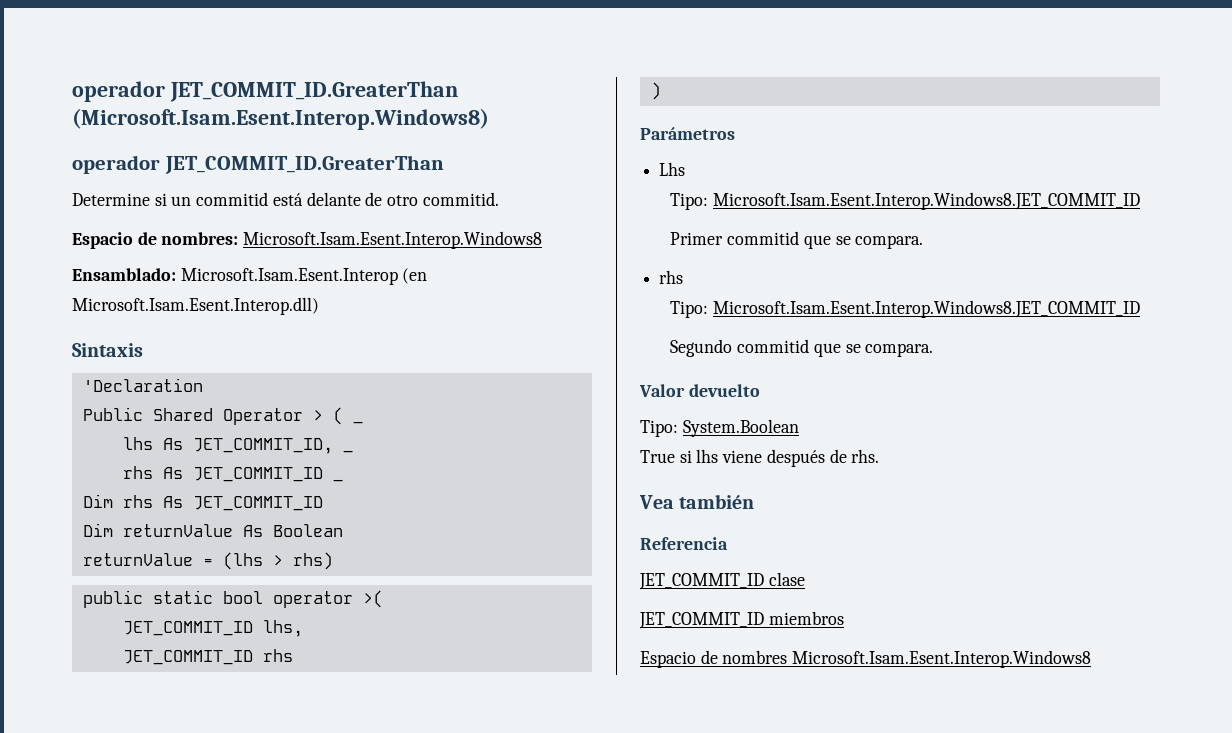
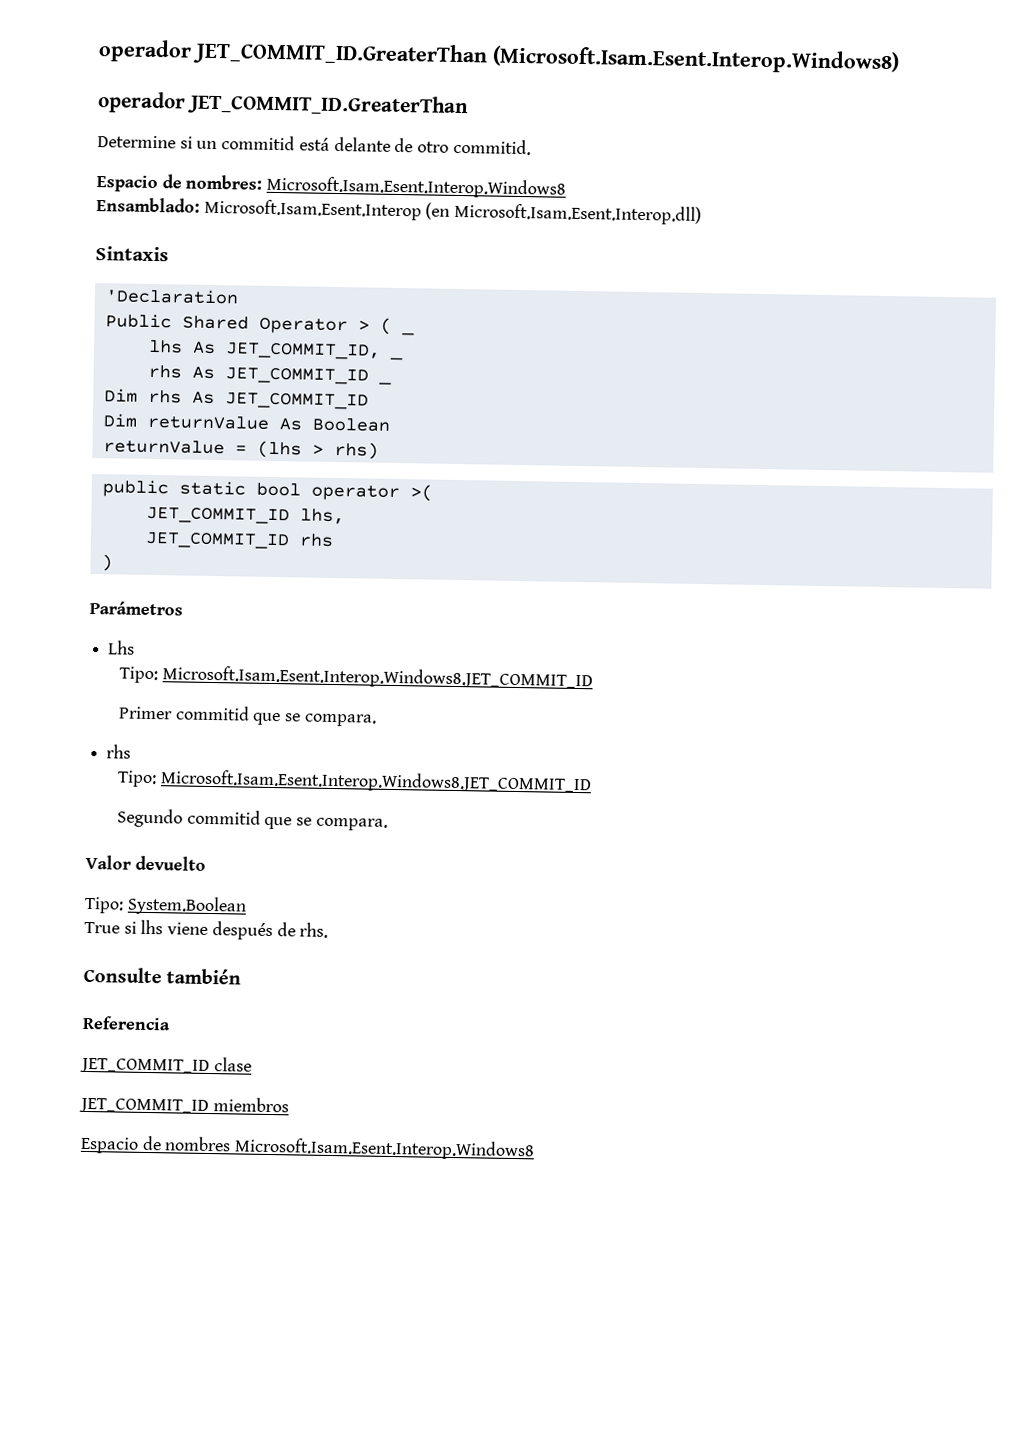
- Vea también
+ Consulte también

